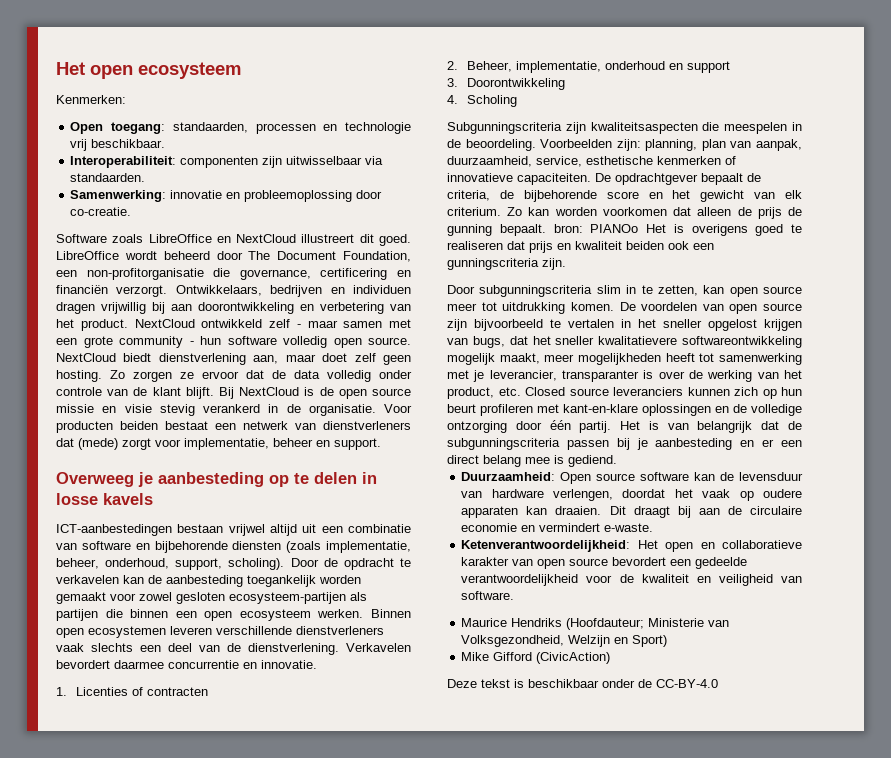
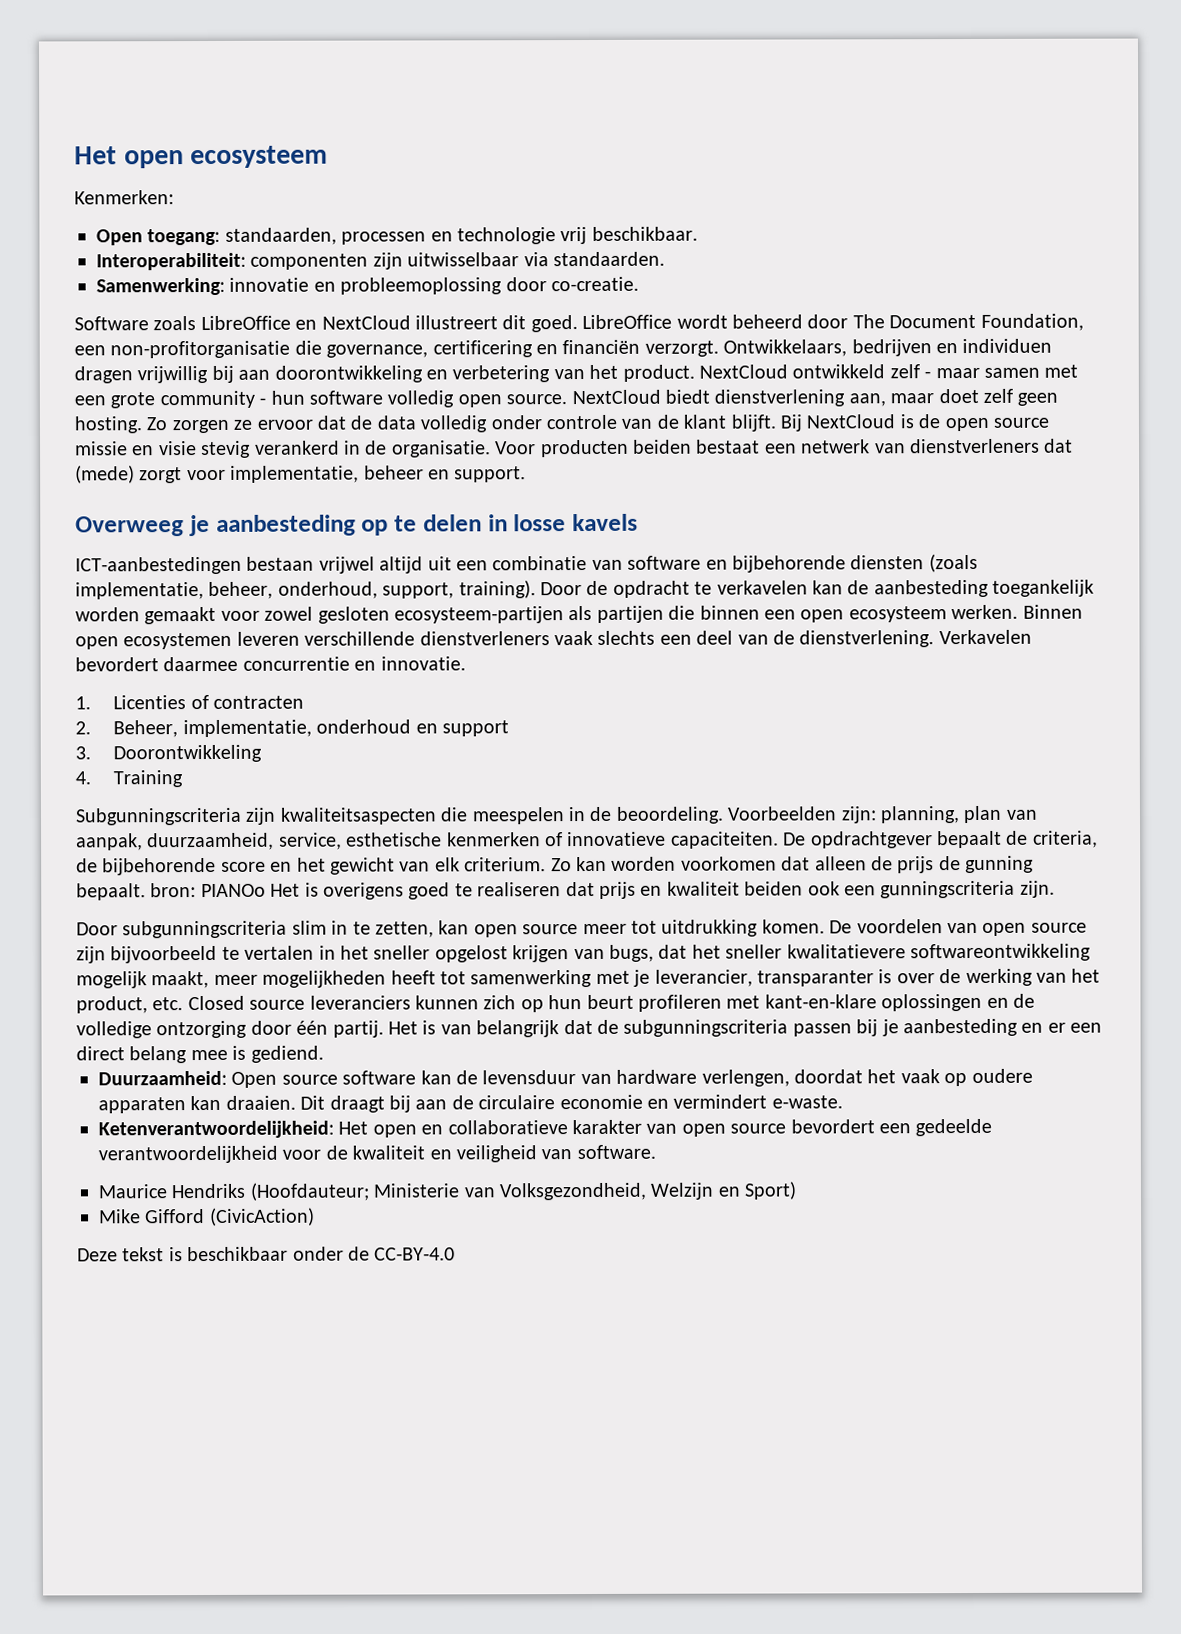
- ICT-aanbestedingen bestaan vrijwel altijd uit een combinatie van software en bijbehorende diensten (zoals implementatie, beheer, onderhoud, support, scholing).
+ ICT-aanbestedingen bestaan vrijwel altijd uit een combinatie van software en bijbehorende diensten (zoals implementatie, beheer, onderhoud, support, training).
- 4. Scholing
+ 4. Training

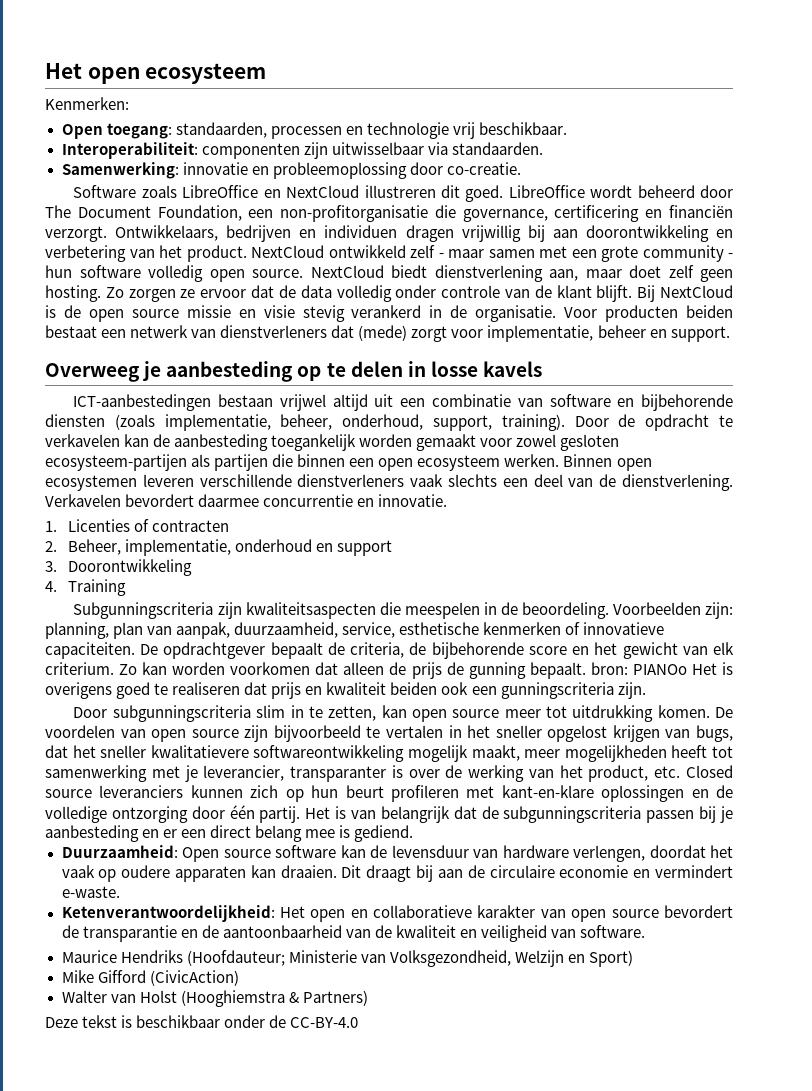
- Software zoals LibreOffice en NextCloud illustreert dit goed.
+ Software zoals LibreOffice en NextCloud illustreren dit goed.
- Ketenverantwoordelijkheid: Het open en collaboratieve karakter van open source bevordert een gedeelde verantwoordelijkheid voor de kwaliteit en veiligheid van software.
+ Ketenverantwoordelijkheid: Het open en collaboratieve karakter van open source bevordert de transparantie en de aantoonbaarheid van de kwaliteit en veiligheid van software.
+ Walter van Holst (Hooghiemstra & Partners)

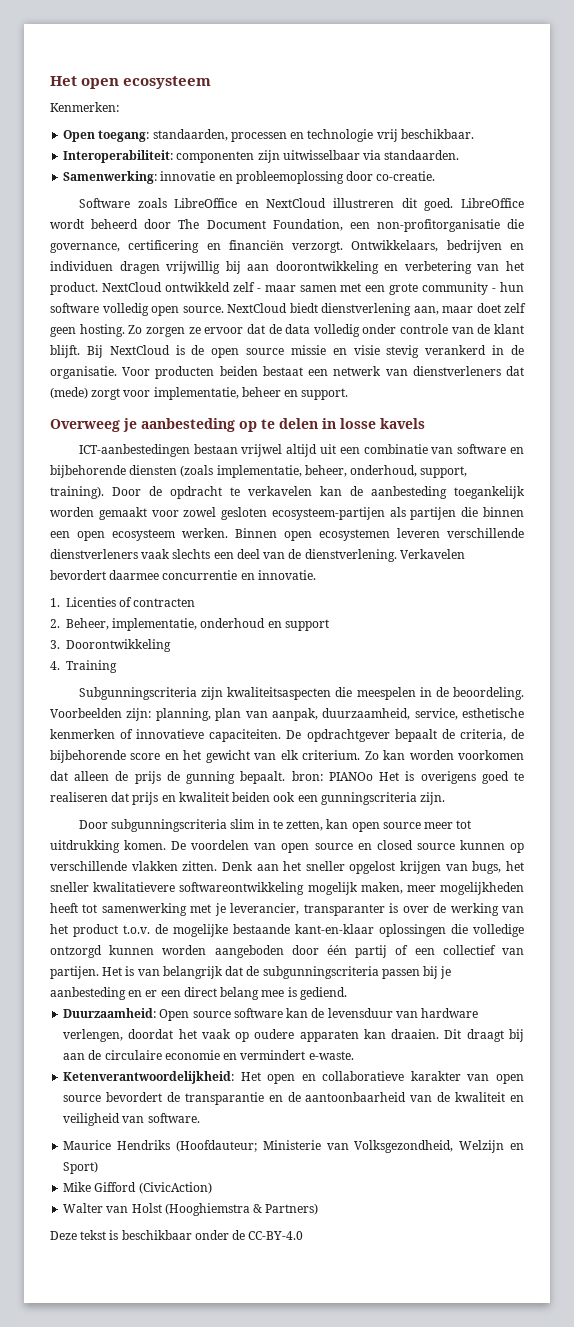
- De voordelen van open source zijn bijvoorbeeld te vertalen in het sneller opgelost krijgen van bugs, dat het sneller kwalitatievere softwareontwikkeling mogelijk maakt, meer mogelijkheden heeft tot samenwerking met je leverancier, transparanter is over de werking van het product, etc. Closed source leveranciers kunnen zich op hun beurt profileren met kant-en-klare oplossingen en de volledige ontzorging door één partij.
+ De voordelen van open source en closed source kunnen op verschillende vlakken zitten. Denk aan het sneller opgelost krijgen van bugs, het sneller kwalitatievere softwareontwikkeling mogelijk maken, meer mogelijkheden heeft tot samenwerking met je leverancier, transparanter is over de werking van het product t.o.v. de mogelijke bestaande kant-en-klaar oplossingen die volledige ontzorgd kunnen worden aangeboden door één partij of een collectief van partijen.

